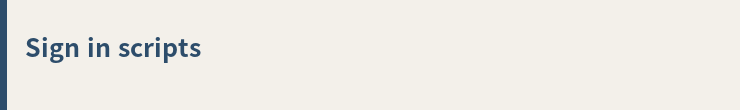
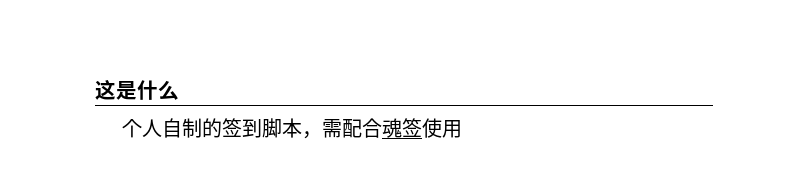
- Sign in scripts
+ 这是什么
+ 个人自制的签到脚本，需配合魂签使用

